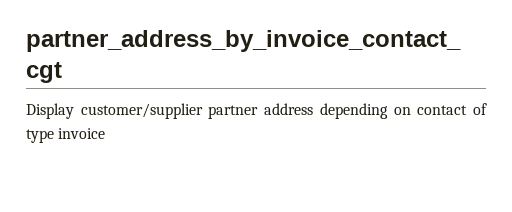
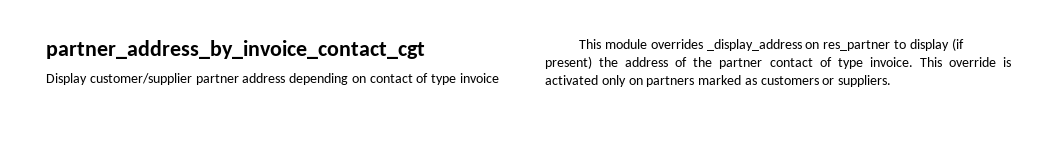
+ This module overrides _display_address on res_partner to display (if present) the address of the partner contact of type invoice. This override is activated only on partners marked as customers or suppliers.

